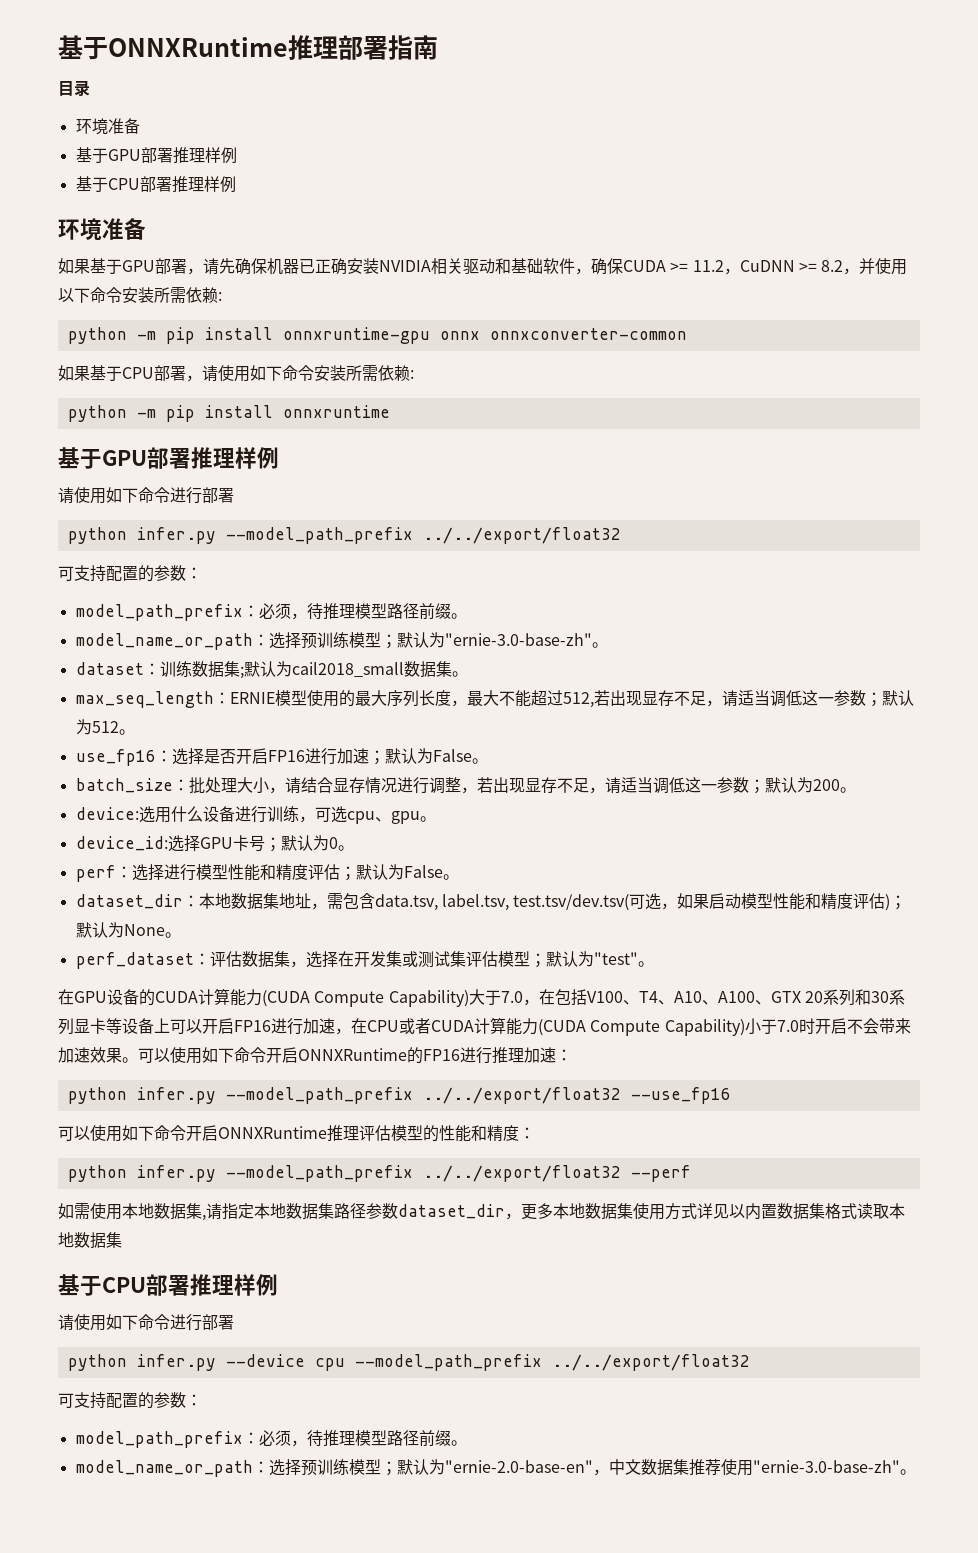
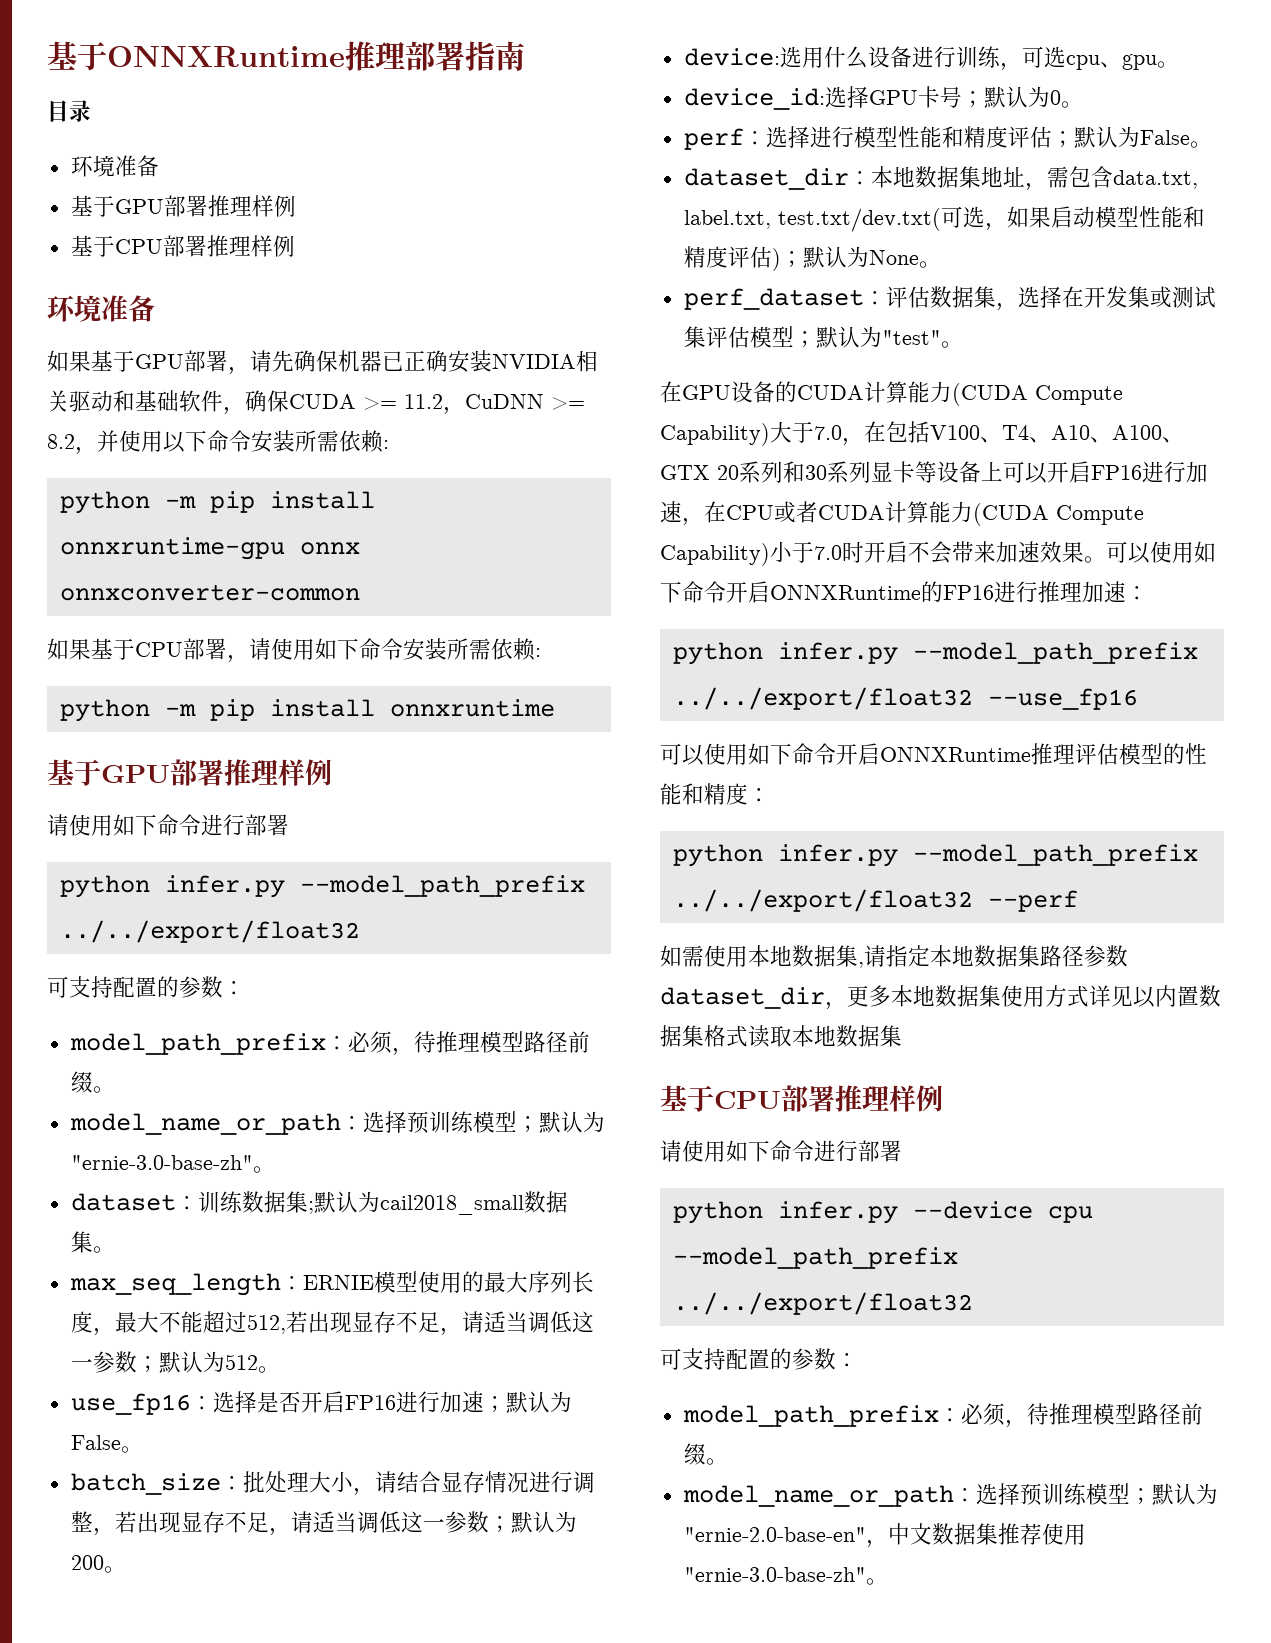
- dataset_dir：本地数据集地址，需包含data.tsv, label.tsv, test.tsv/dev.tsv(可选，如果启动模型性能和精度评估)；默认为None。
+ dataset_dir：本地数据集地址，需包含data.txt, label.txt, test.txt/dev.txt(可选，如果启动模型性能和精度评估)；默认为None。

